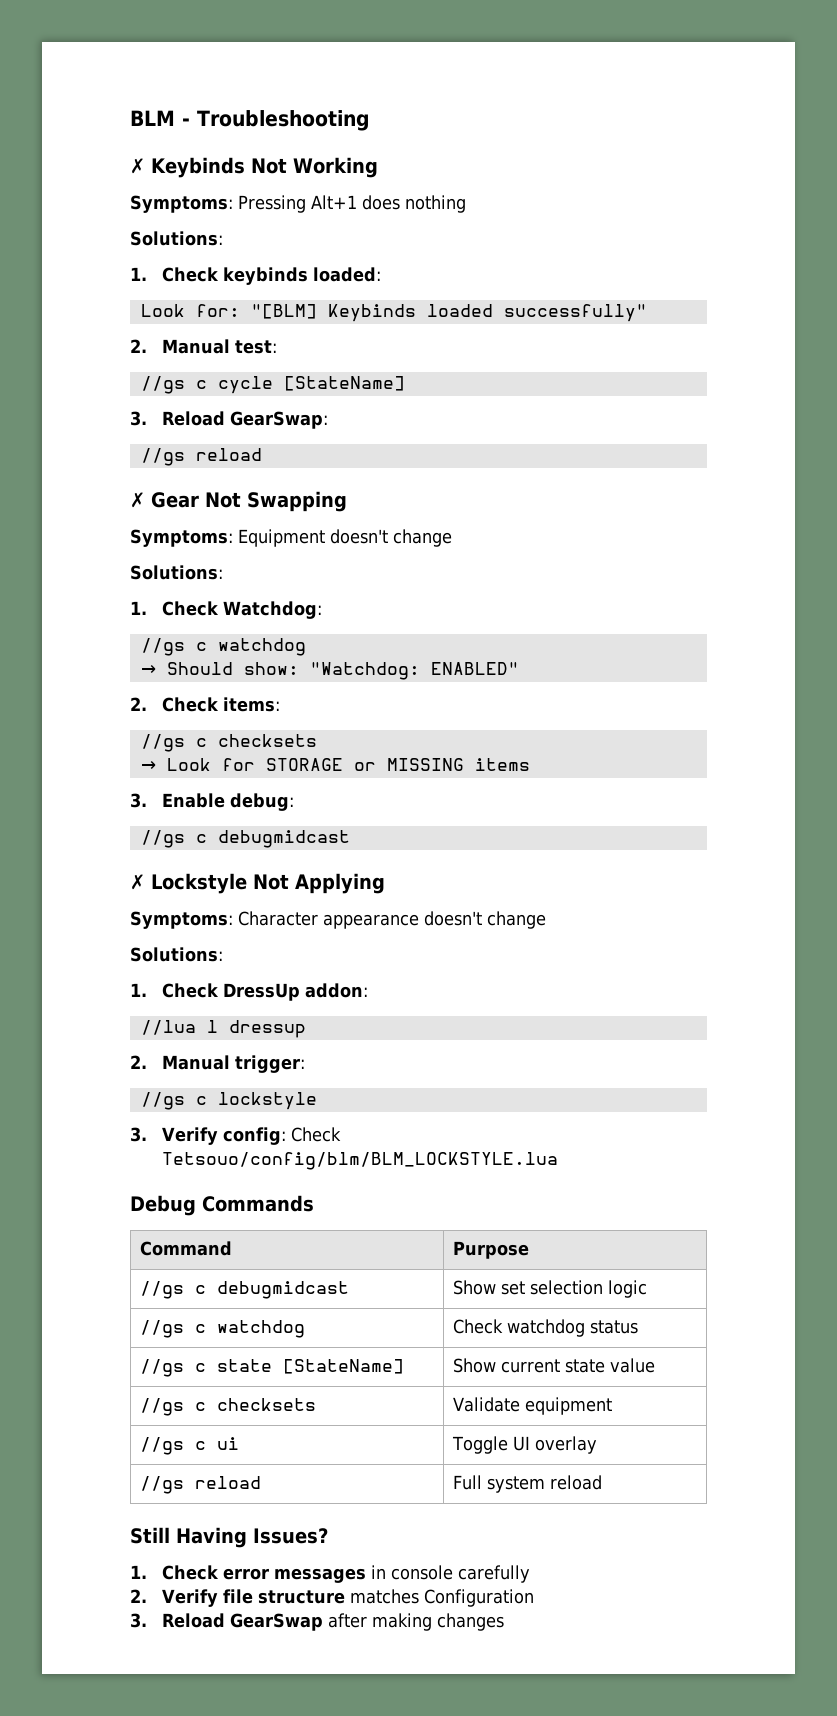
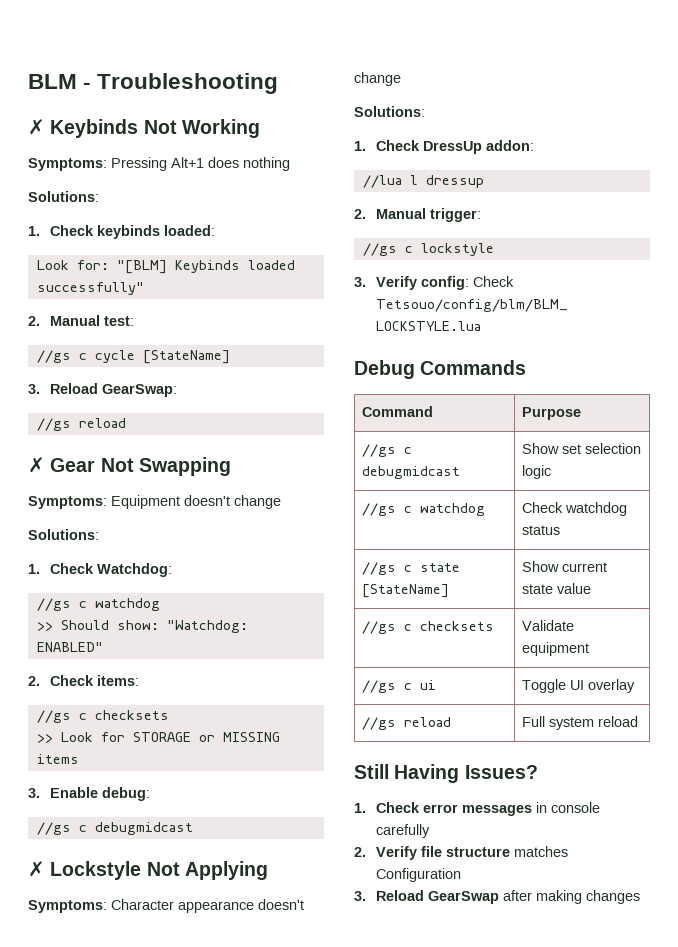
- → Should show: "Watchdog: ENABLED"
+ >> Should show: "Watchdog: ENABLED"
- → Look for STORAGE or MISSING items
+ >> Look for STORAGE or MISSING items

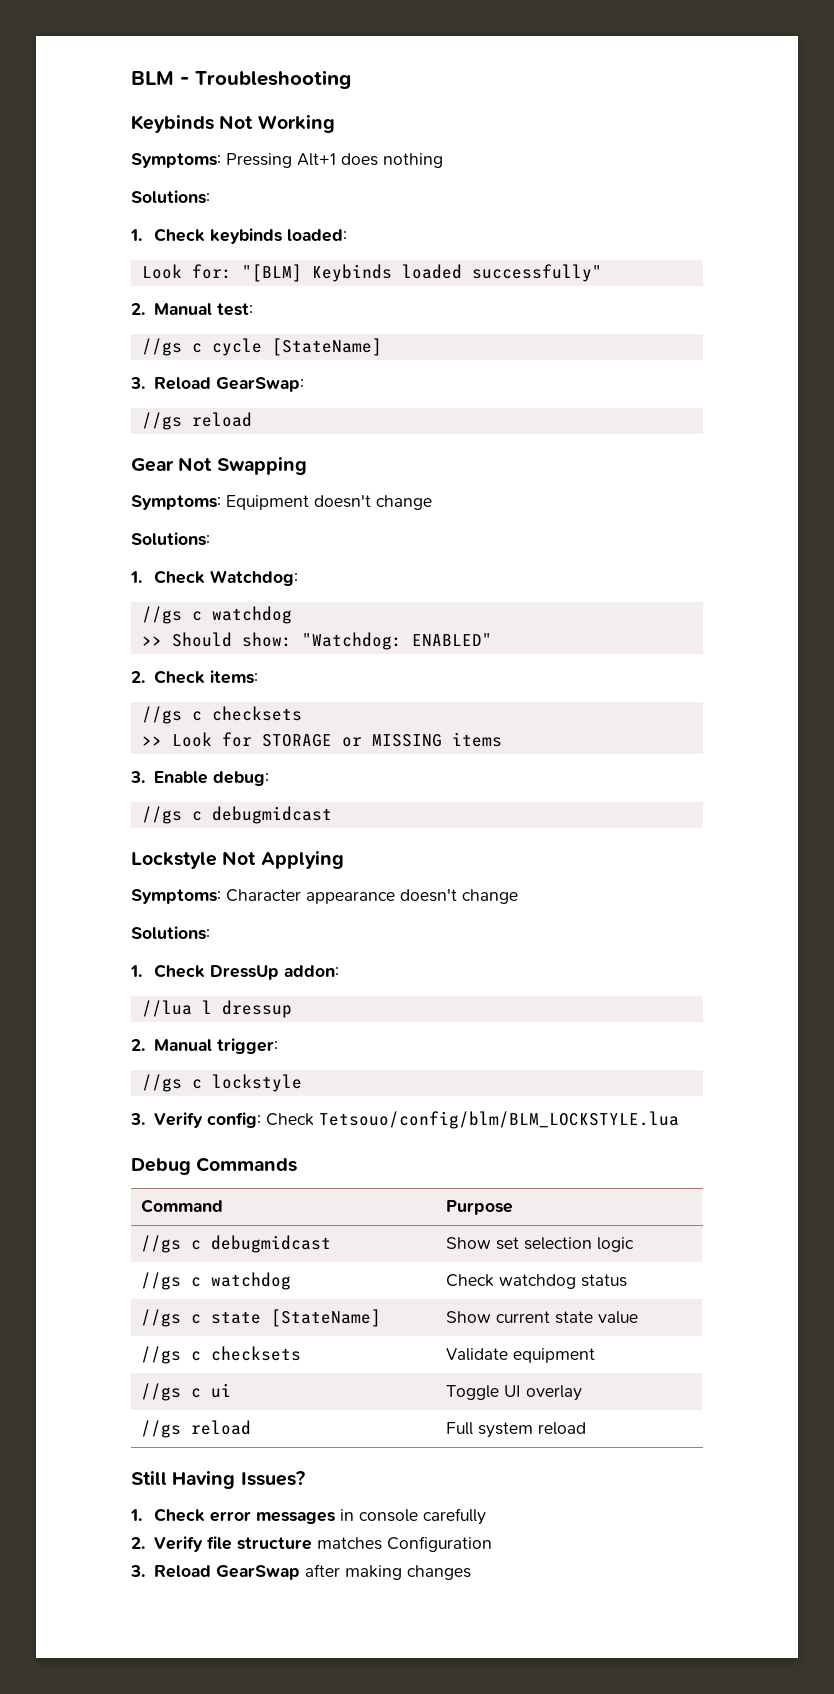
- ✗ Keybinds Not Working
+ Keybinds Not Working
- ✗ Gear Not Swapping
+ Gear Not Swapping
- ✗ Lockstyle Not Applying
+ Lockstyle Not Applying

